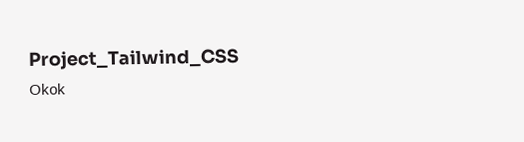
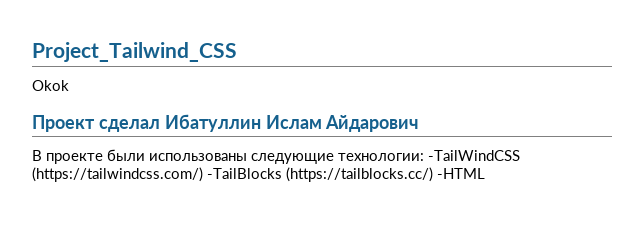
+ Проект сделал Ибатуллин Ислам Айдарович
+ В проекте были использованы следующие технологии: -TailWindCSS (https://tailwindcss.com/) -TailBlocks (https://tailblocks.cc/) -HTML

